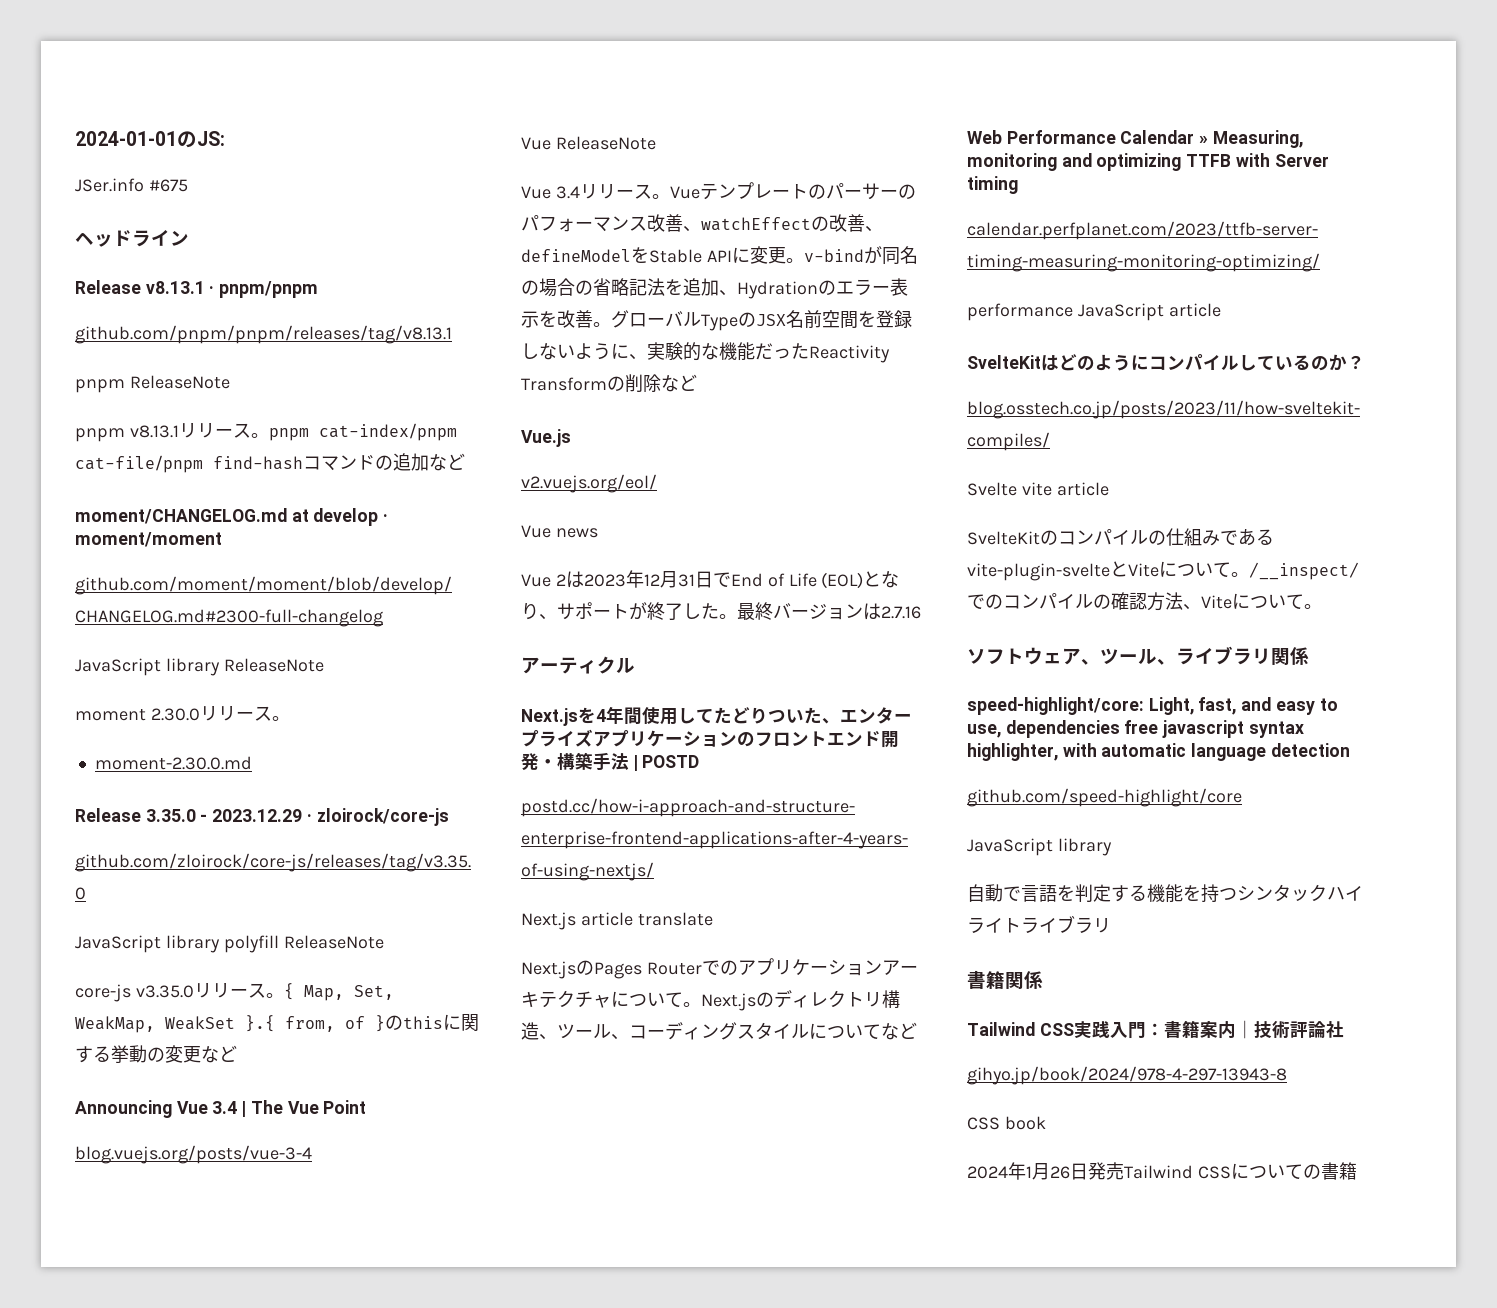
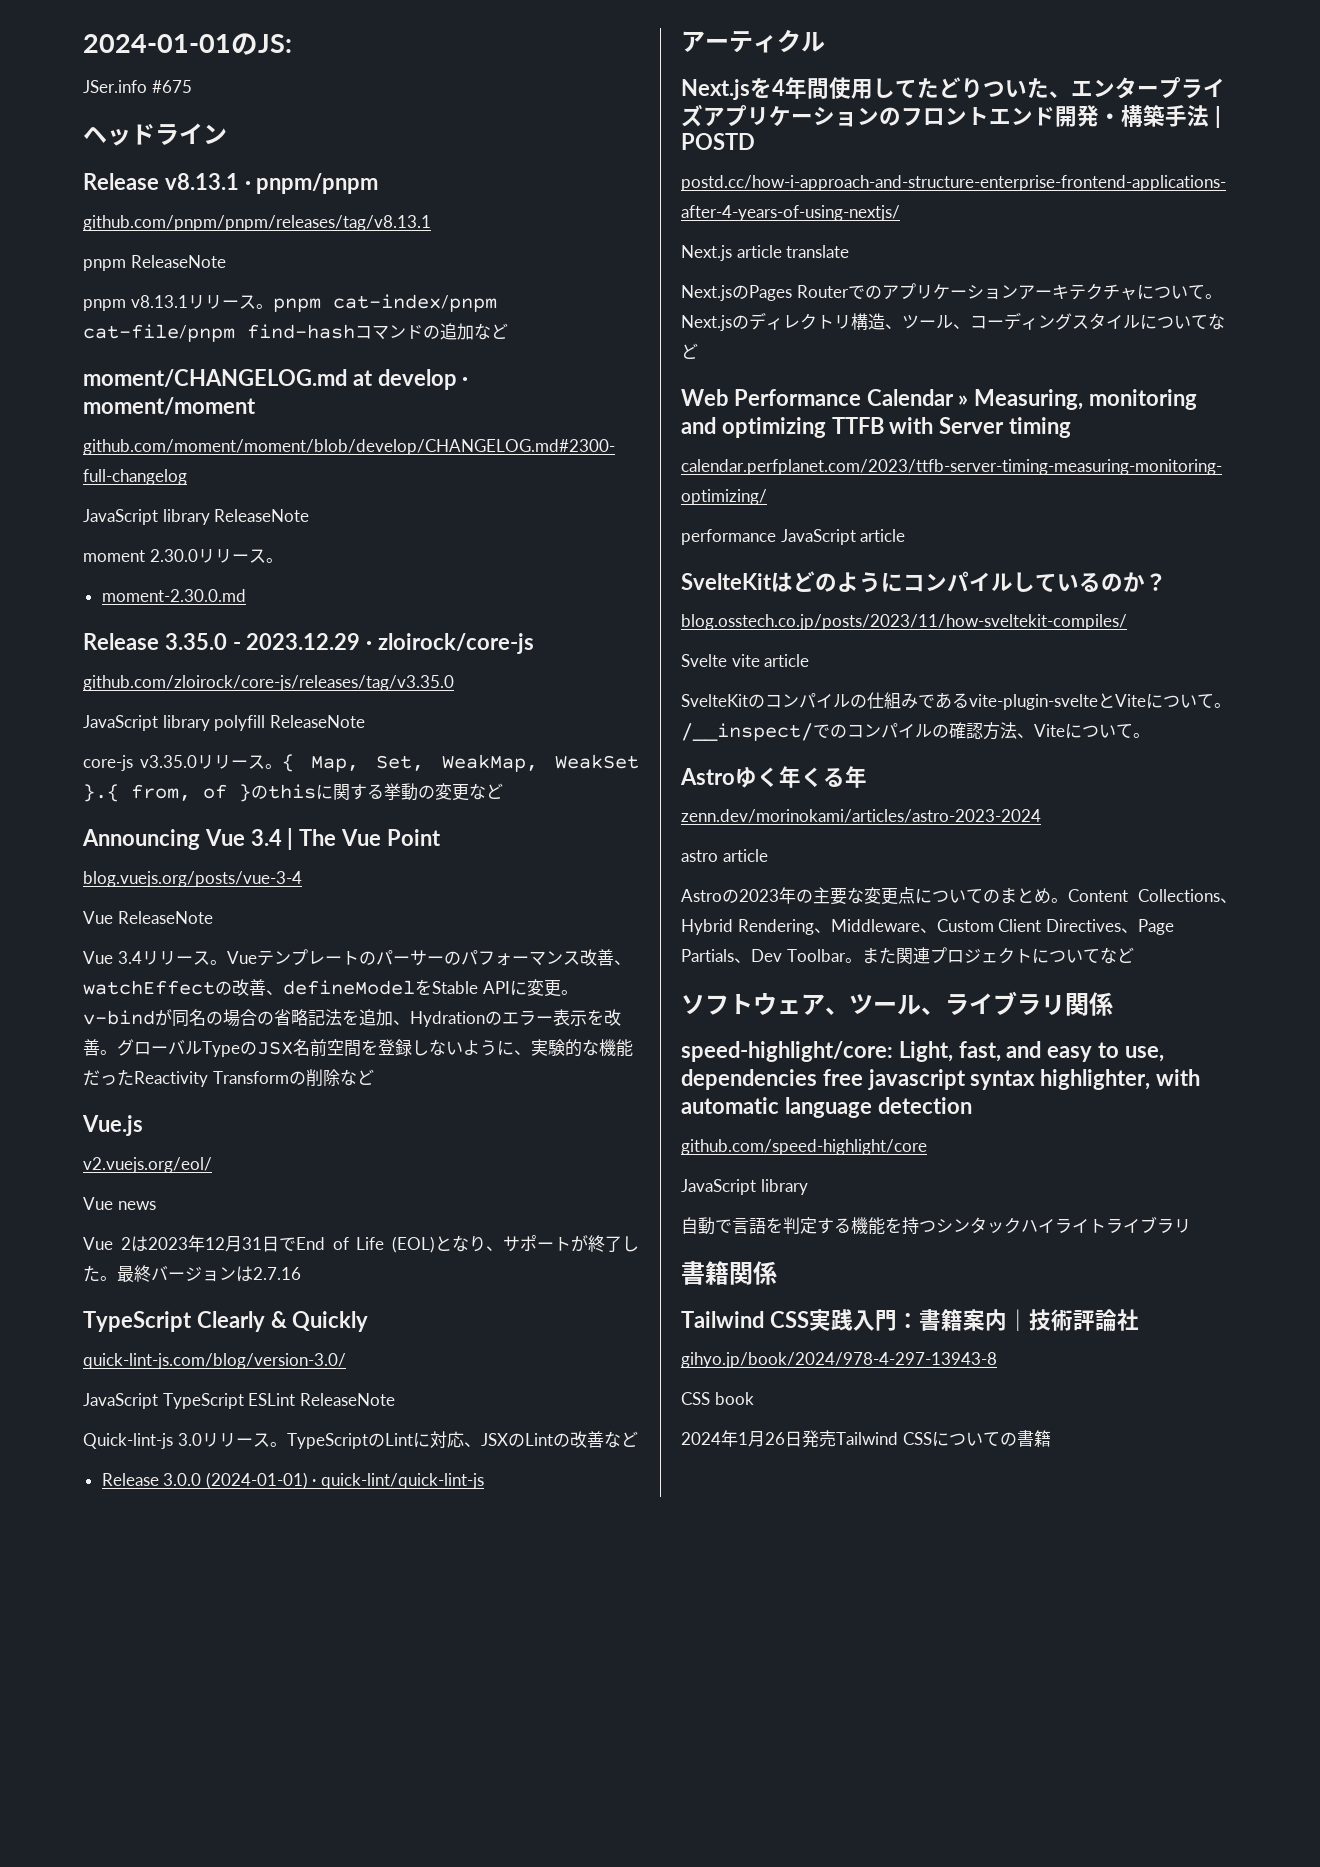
+ TypeScript Clearly & Quickly
+ quick-lint-js.com/blog/version-3.0/
+ JavaScript TypeScript ESLint ReleaseNote
+ Quick-lint-js 3.0リリース。TypeScriptのLintに対応、JSXのLintの改善など
+ Release 3.0.0 (2024-01-01) · quick-lint/quick-lint-js
+ Astroゆく年くる年
+ zenn.dev/morinokami/articles/astro-2023-2024
+ astro article
+ Astroの2023年の主要な変更点についてのまとめ。Content Collections、Hybrid Rendering、Middleware、Custom Client Directives、Page Partials、Dev Toolbar。また関連プロジェクトについてなど

